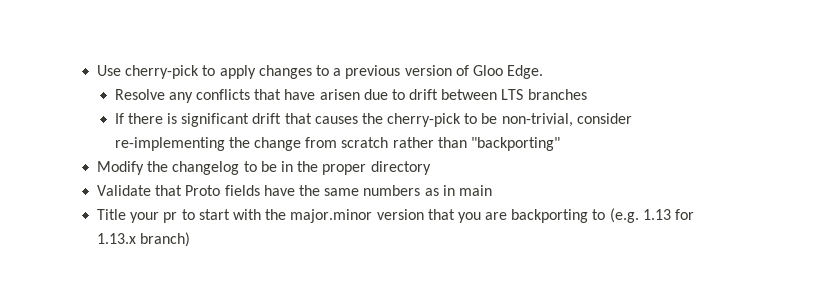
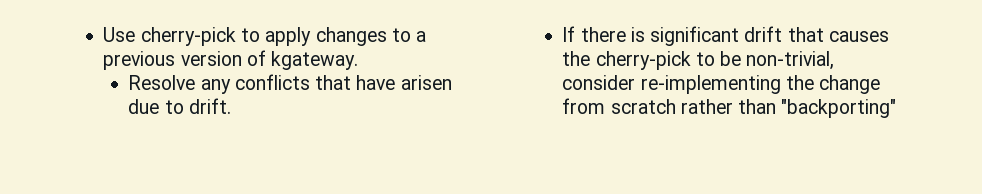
- Use cherry-pick to apply changes to a previous version of Gloo Edge.
+ Use cherry-pick to apply changes to a previous version of kgateway.
- Resolve any conflicts that have arisen due to drift between LTS branches
+ Resolve any conflicts that have arisen due to drift.
- Modify the changelog to be in the proper directory
- Validate that Proto fields have the same numbers as in main
- Title your pr to start with the major.minor version that you are backporting to (e.g. 1.13 for 1.13.x branch)

